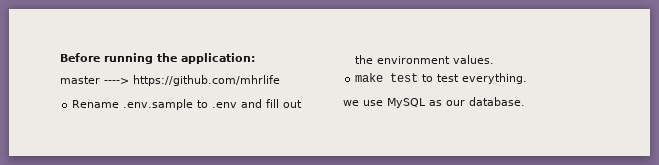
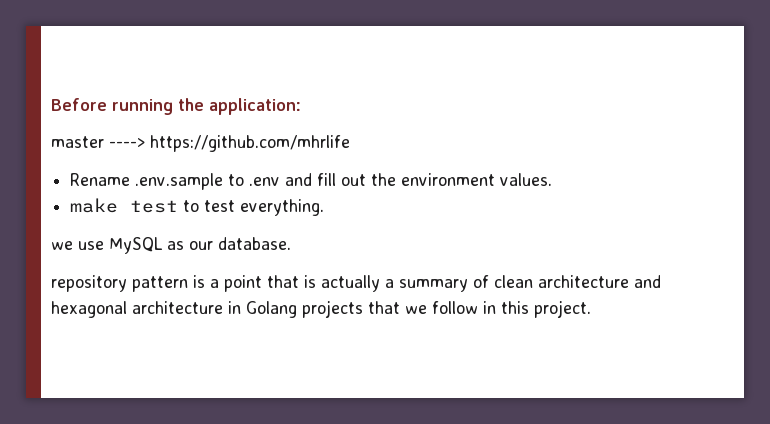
+ repository pattern is a point that is actually a summary of clean architecture and hexagonal architecture in Golang projects that we follow in this project.

